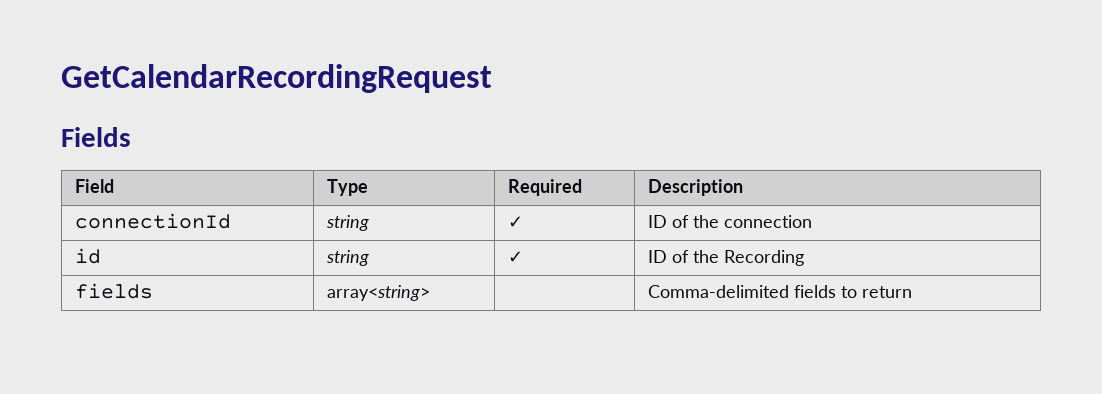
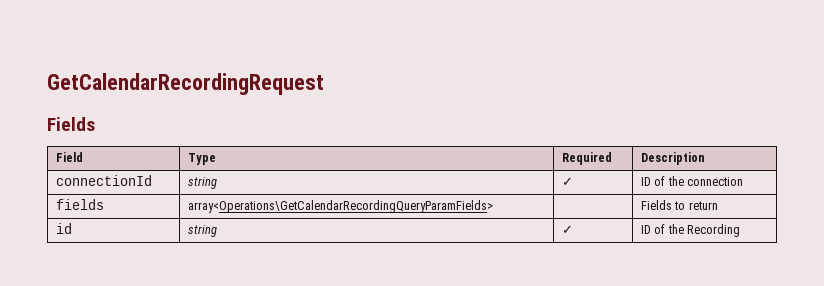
+ fields | array<Operations\GetCalendarRecordingQueryParamFields> | | Fields to return
- fields | array<string> | | Comma-delimited fields to return

